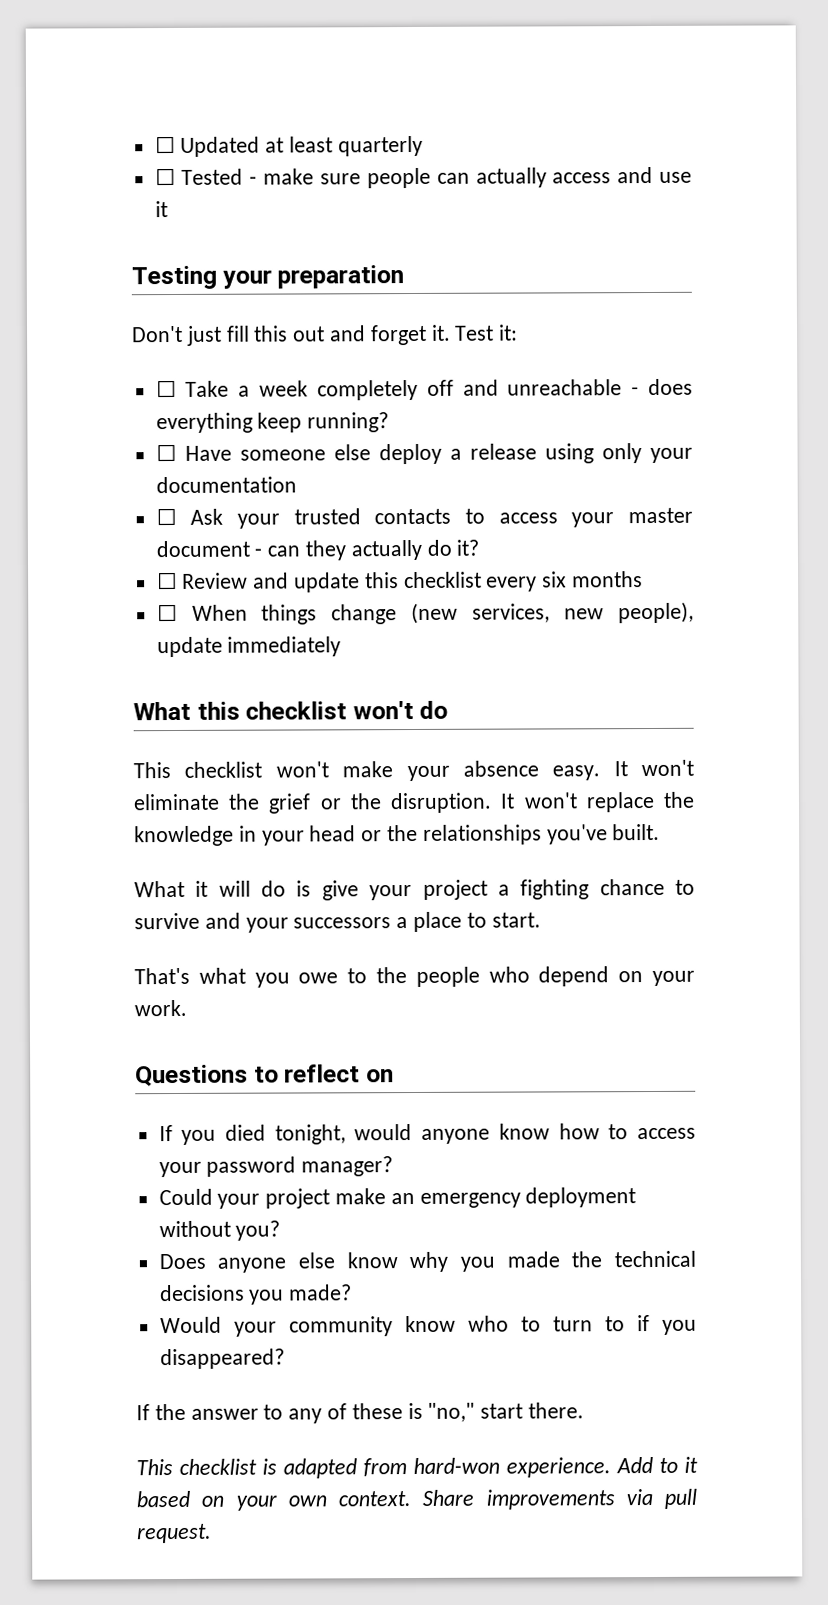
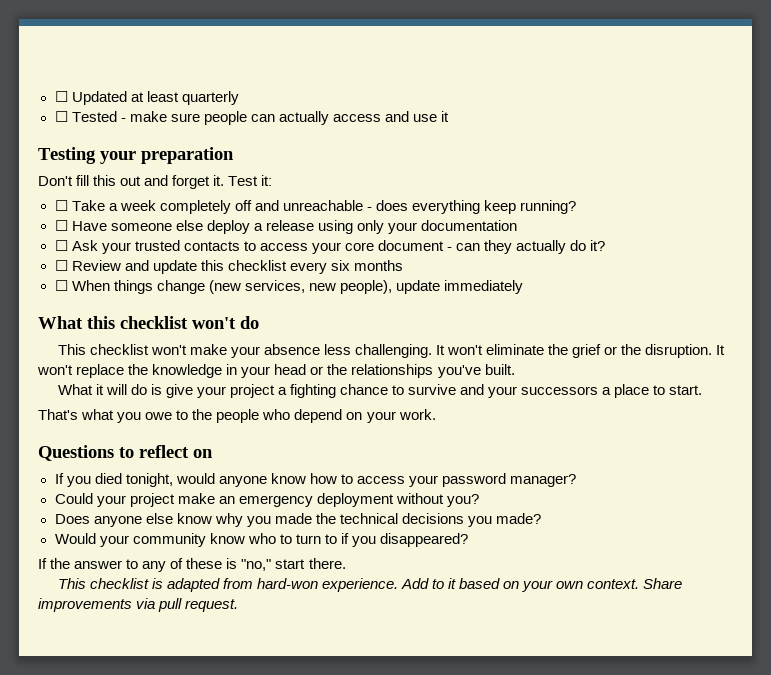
- Don't just fill this out and forget it.
+ Don't fill this out and forget it.
- ☐ Ask your trusted contacts to access your master document - can they actually do it?
+ ☐ Ask your trusted contacts to access your core document - can they actually do it?
- This checklist won't make your absence easy.
+ This checklist won't make your absence less challenging.

